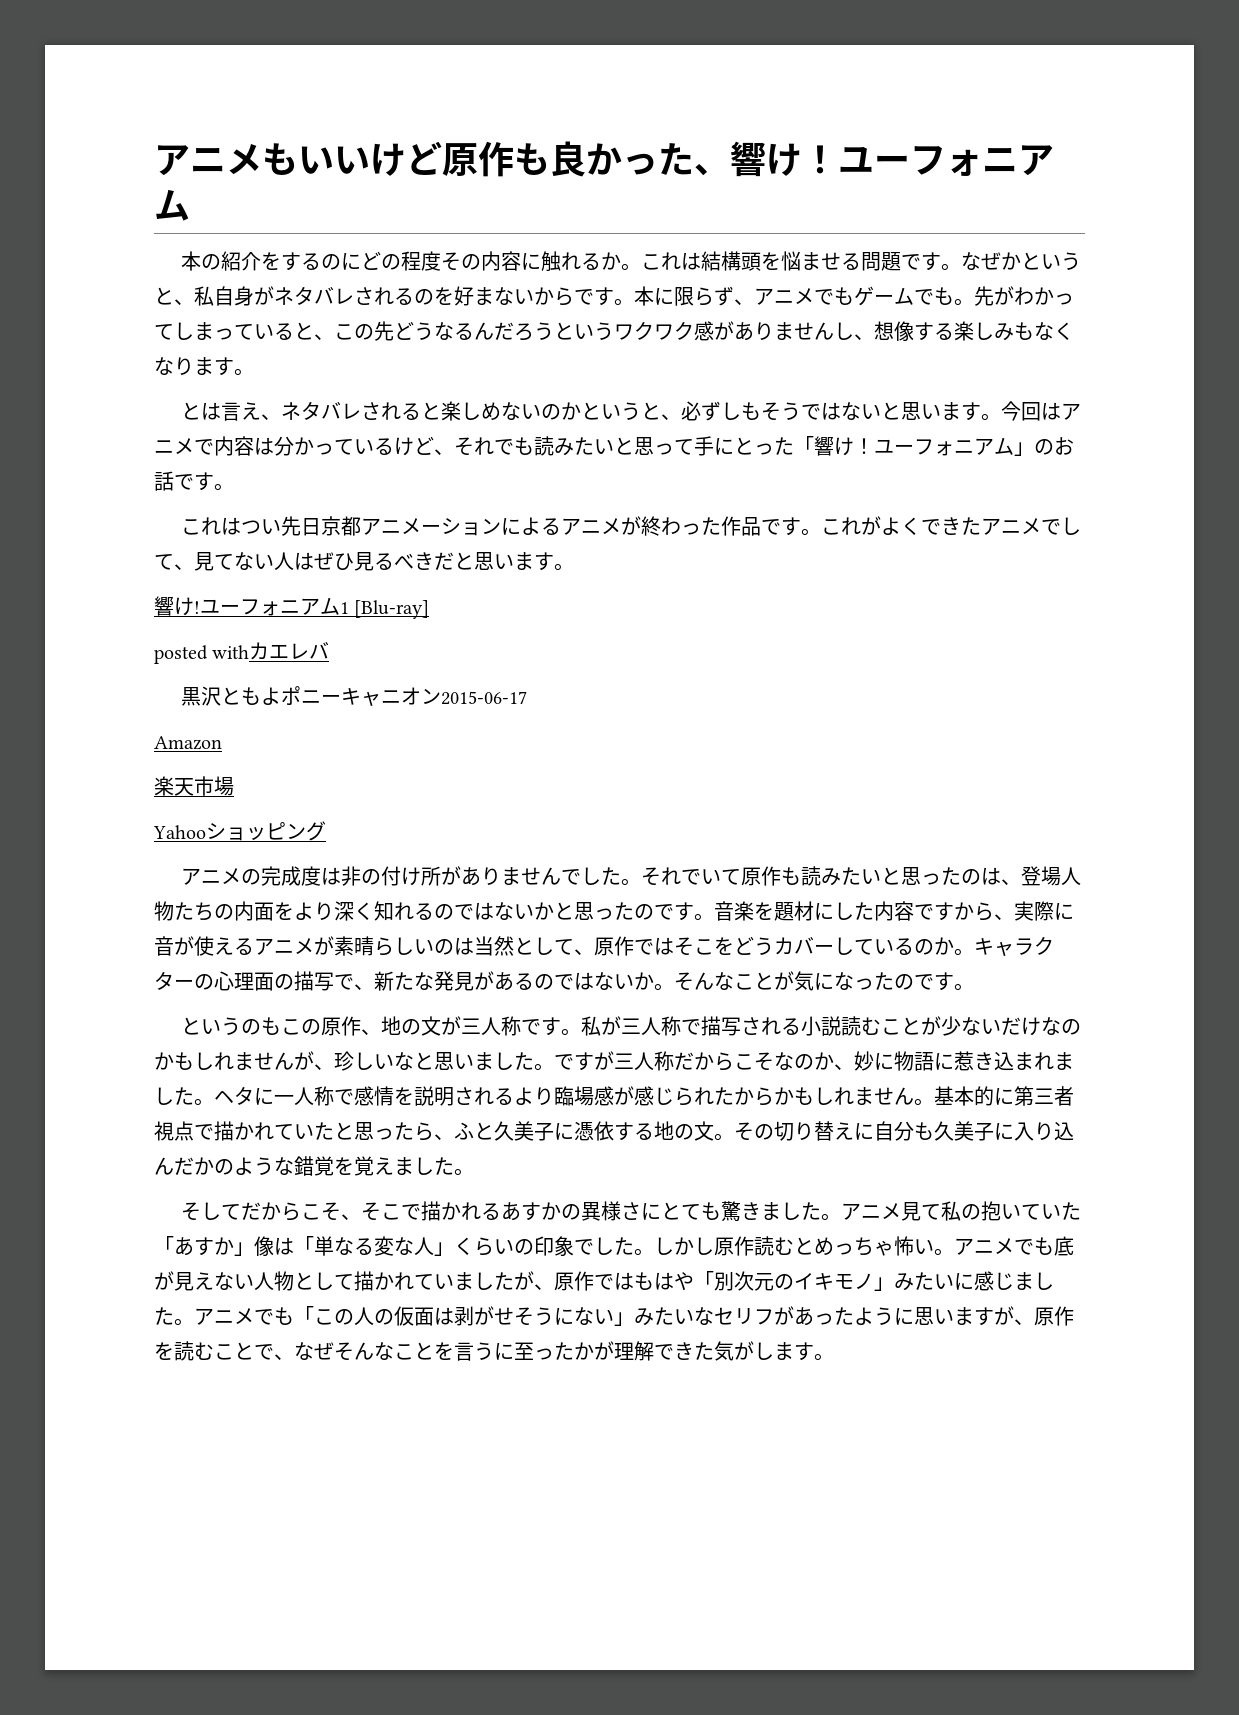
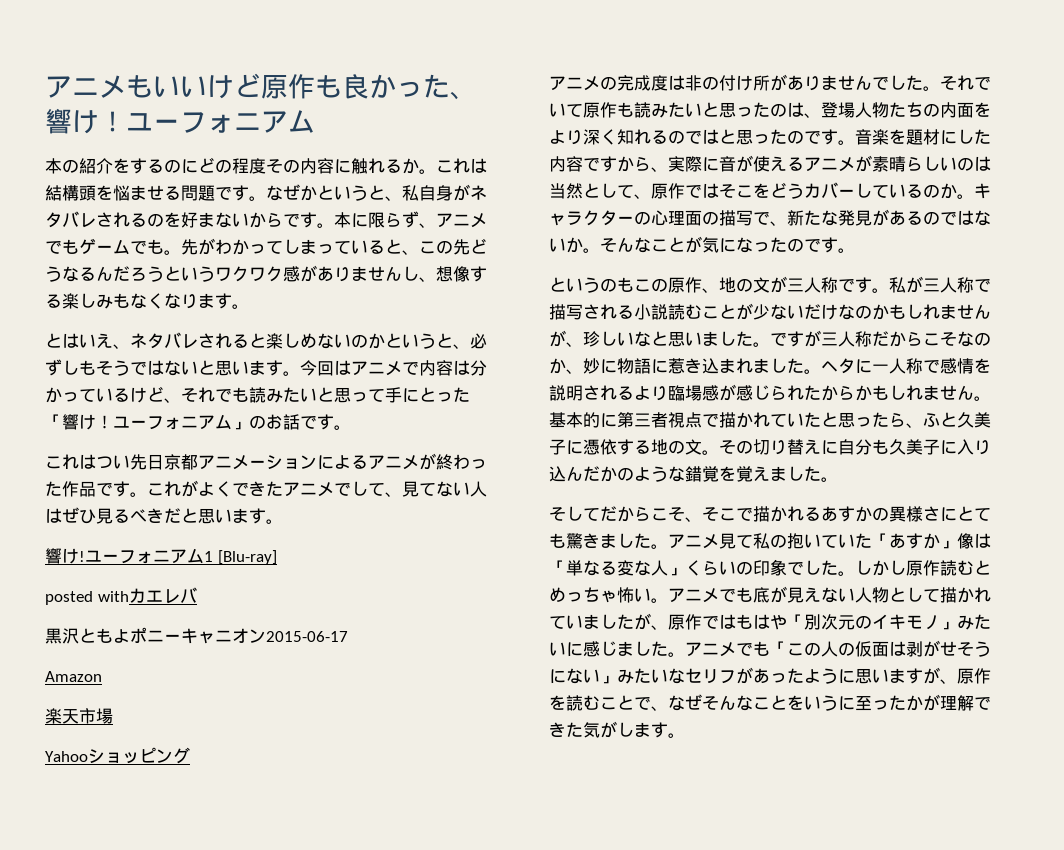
- とは言え、ネタバレされると楽しめないのかというと、必ずしもそうではないと思います。
+ とはいえ、ネタバレされると楽しめないのかというと、必ずしもそうではないと思います。
- それでいて原作も読みたいと思ったのは、登場人物たちの内面をより深く知れるのではないかと思ったのです。
+ それでいて原作も読みたいと思ったのは、登場人物たちの内面をより深く知れるのではと思ったのです。
- アニメでも「この人の仮面は剥がせそうにない」みたいなセリフがあったように思いますが、原作を読むことで、なぜそんなことを言うに至ったかが理解できた気がします。
+ アニメでも「この人の仮面は剥がせそうにない」みたいなセリフがあったように思いますが、原作を読むことで、なぜそんなことをいうに至ったかが理解できた気がします。

